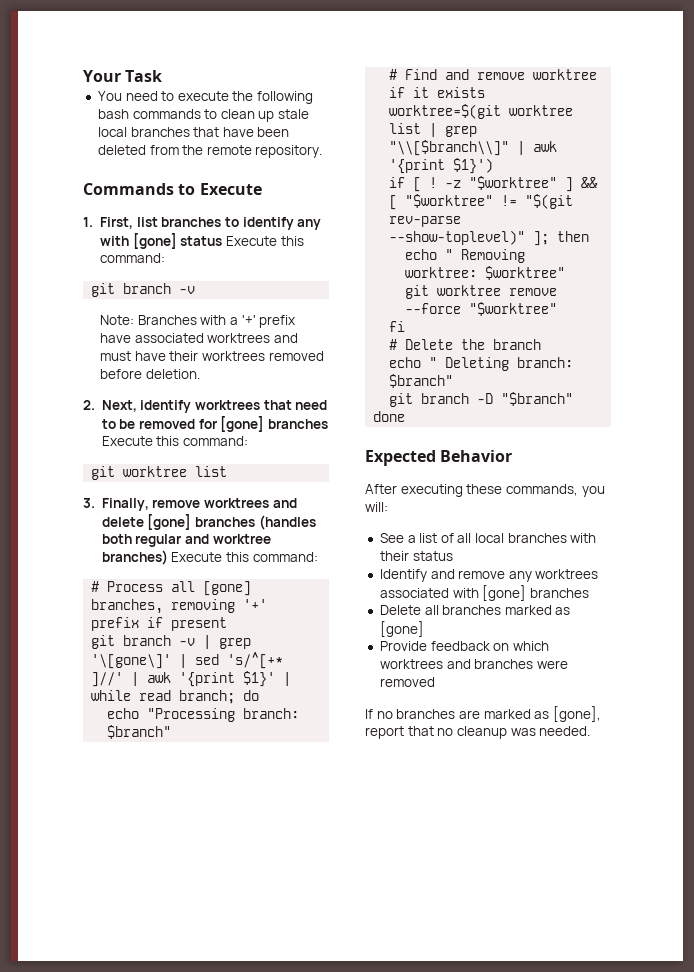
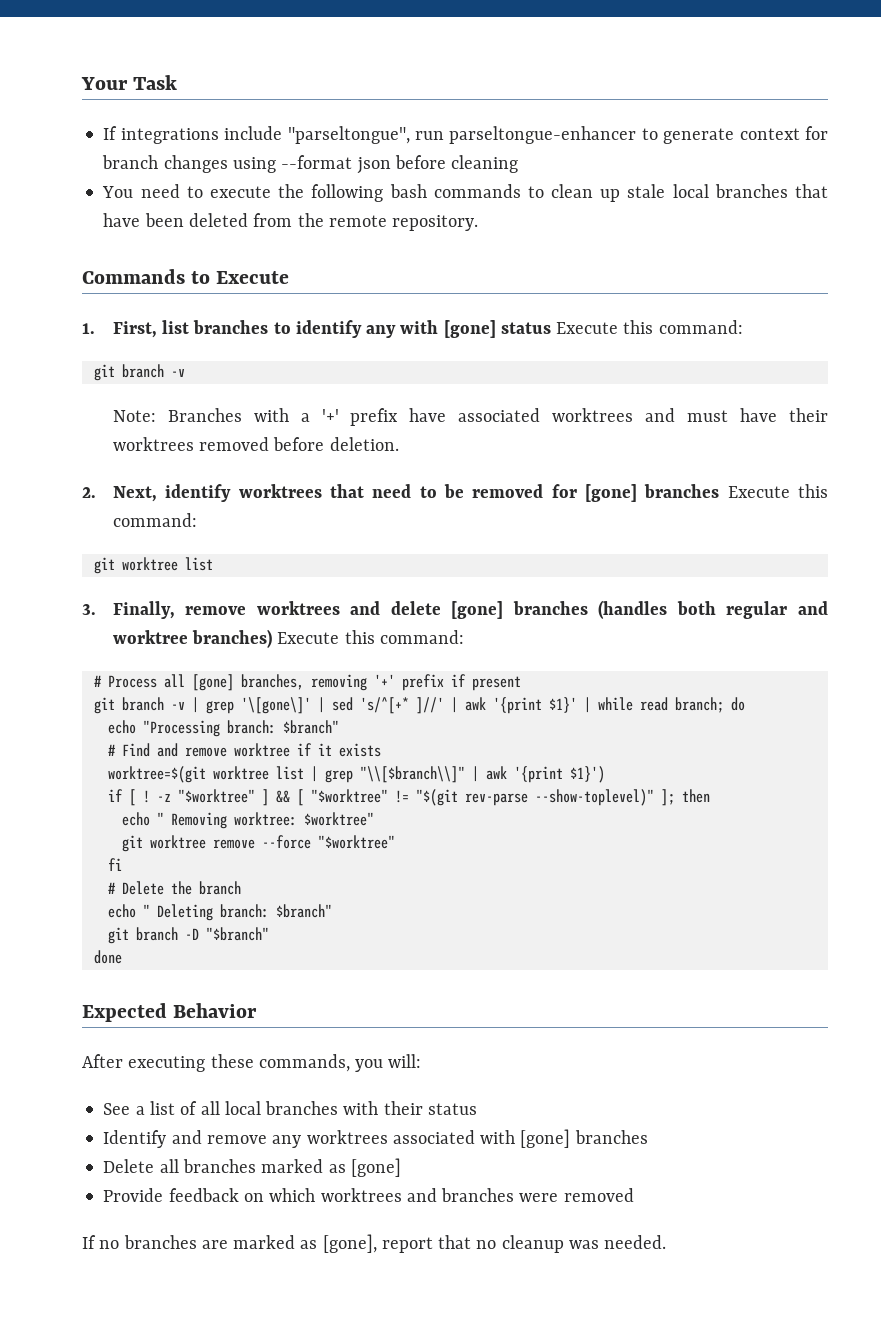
+ If integrations include "parseltongue", run parseltongue-enhancer to generate context for branch changes using --format json before cleaning

